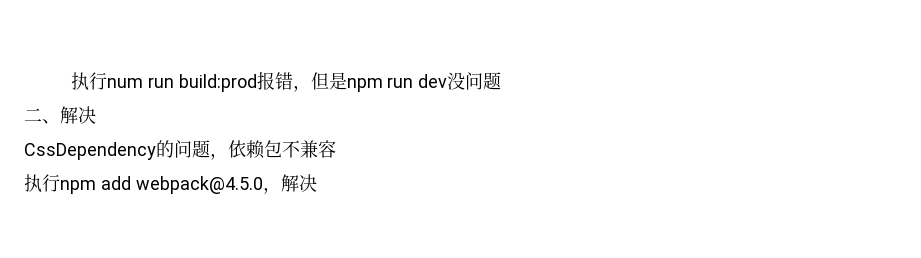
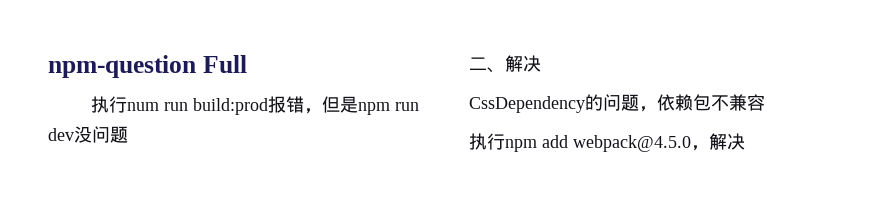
+ npm-question Full

